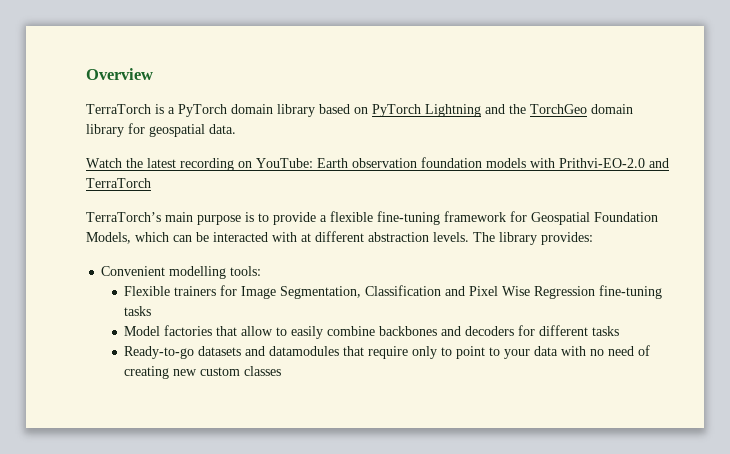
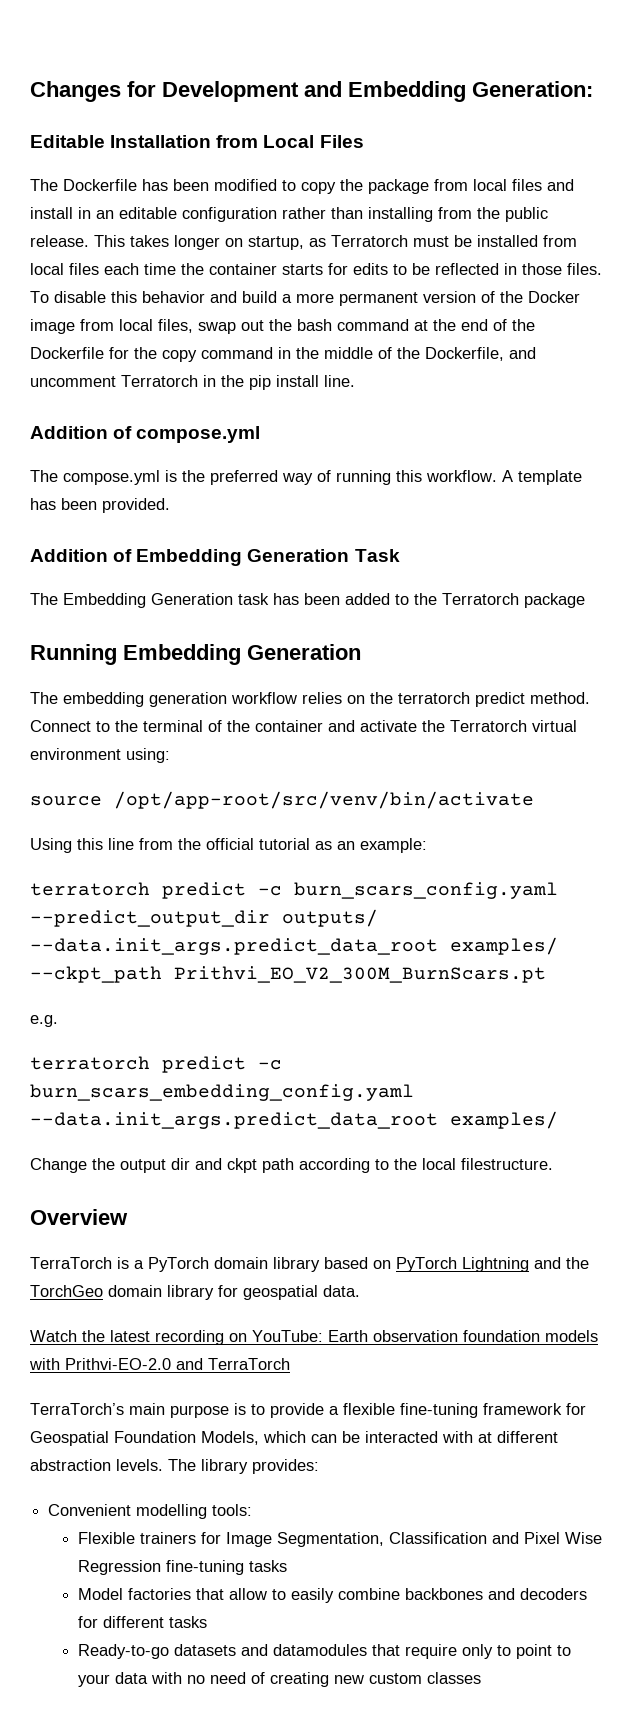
+ Changes for Development and Embedding Generation:
+ Editable Installation from Local Files
+ The Dockerfile has been modified to copy the package from local files and install in an editable configuration rather than installing from the public release. This takes longer on startup, as Terratorch must be installed from local files each time the container starts for edits to be reflected in those files. To disable this behavior and build a more permanent version of the Docker image from local files, swap out the bash command at the end of the Dockerfile for the copy command in the middle of the Dockerfile, and uncomment Terratorch in the pip install line.
+ Addition of compose.yml
+ The compose.yml is the preferred way of running this workflow. A template has been provided.
+ Addition of Embedding Generation Task
+ The Embedding Generation task has been added to the Terratorch package
+ Running Embedding Generation
+ The embedding generation workflow relies on the terratorch predict method. Connect to the terminal of the container and activate the Terratorch virtual environment using:
+ source /opt/app-root/src/venv/bin/activate
+ Using this line from the official tutorial as an example:
+ terratorch predict -c burn_scars_config.yaml --predict_output_dir outputs/ --data.init_args.predict_data_root examples/ --ckpt_path Prithvi_EO_V2_300M_BurnScars.pt
+ e.g.
+ terratorch predict -c burn_scars_embedding_config.yaml --data.init_args.predict_data_root examples/
+ Change the output dir and ckpt path according to the local filestructure.

